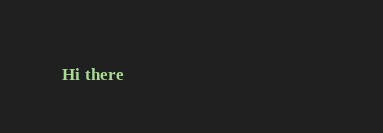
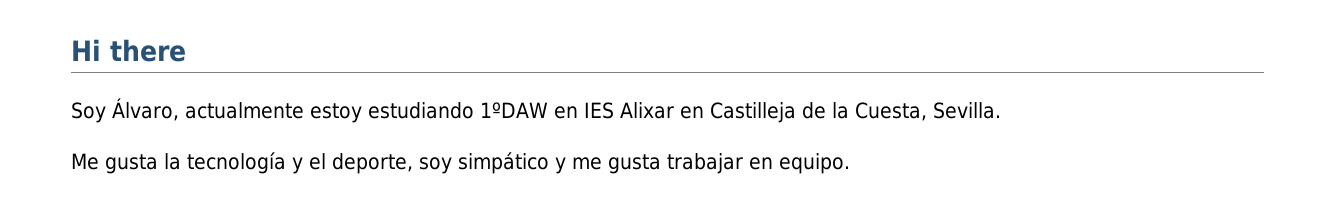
+ Soy Álvaro, actualmente estoy estudiando 1ºDAW en IES Alixar en Castilleja de la Cuesta, Sevilla.
+ Me gusta la tecnología y el deporte, soy simpático y me gusta trabajar en equipo.

